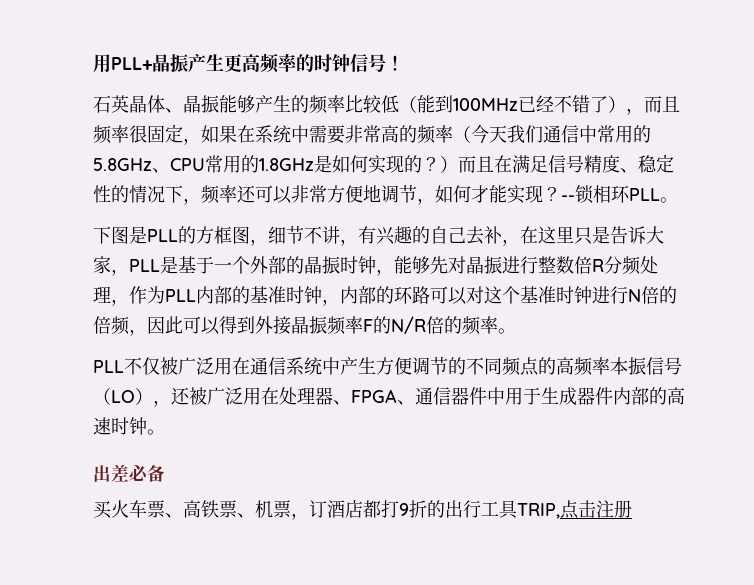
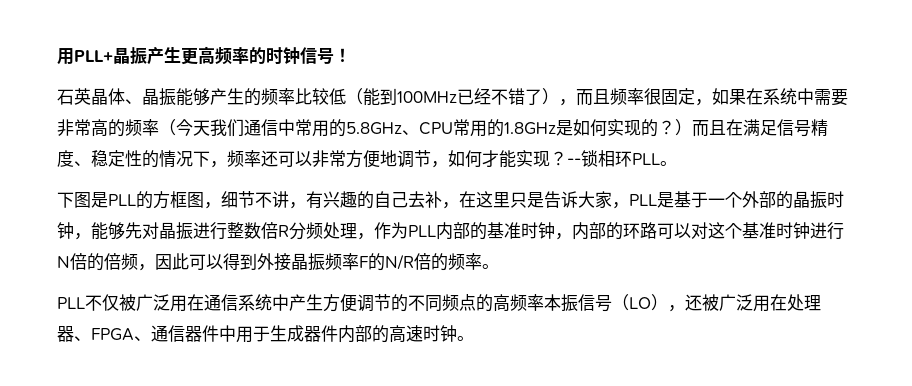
- 出差必备
- 买火车票、高铁票、机票，订酒店都打9折的出行工具TRIP,点击注册

